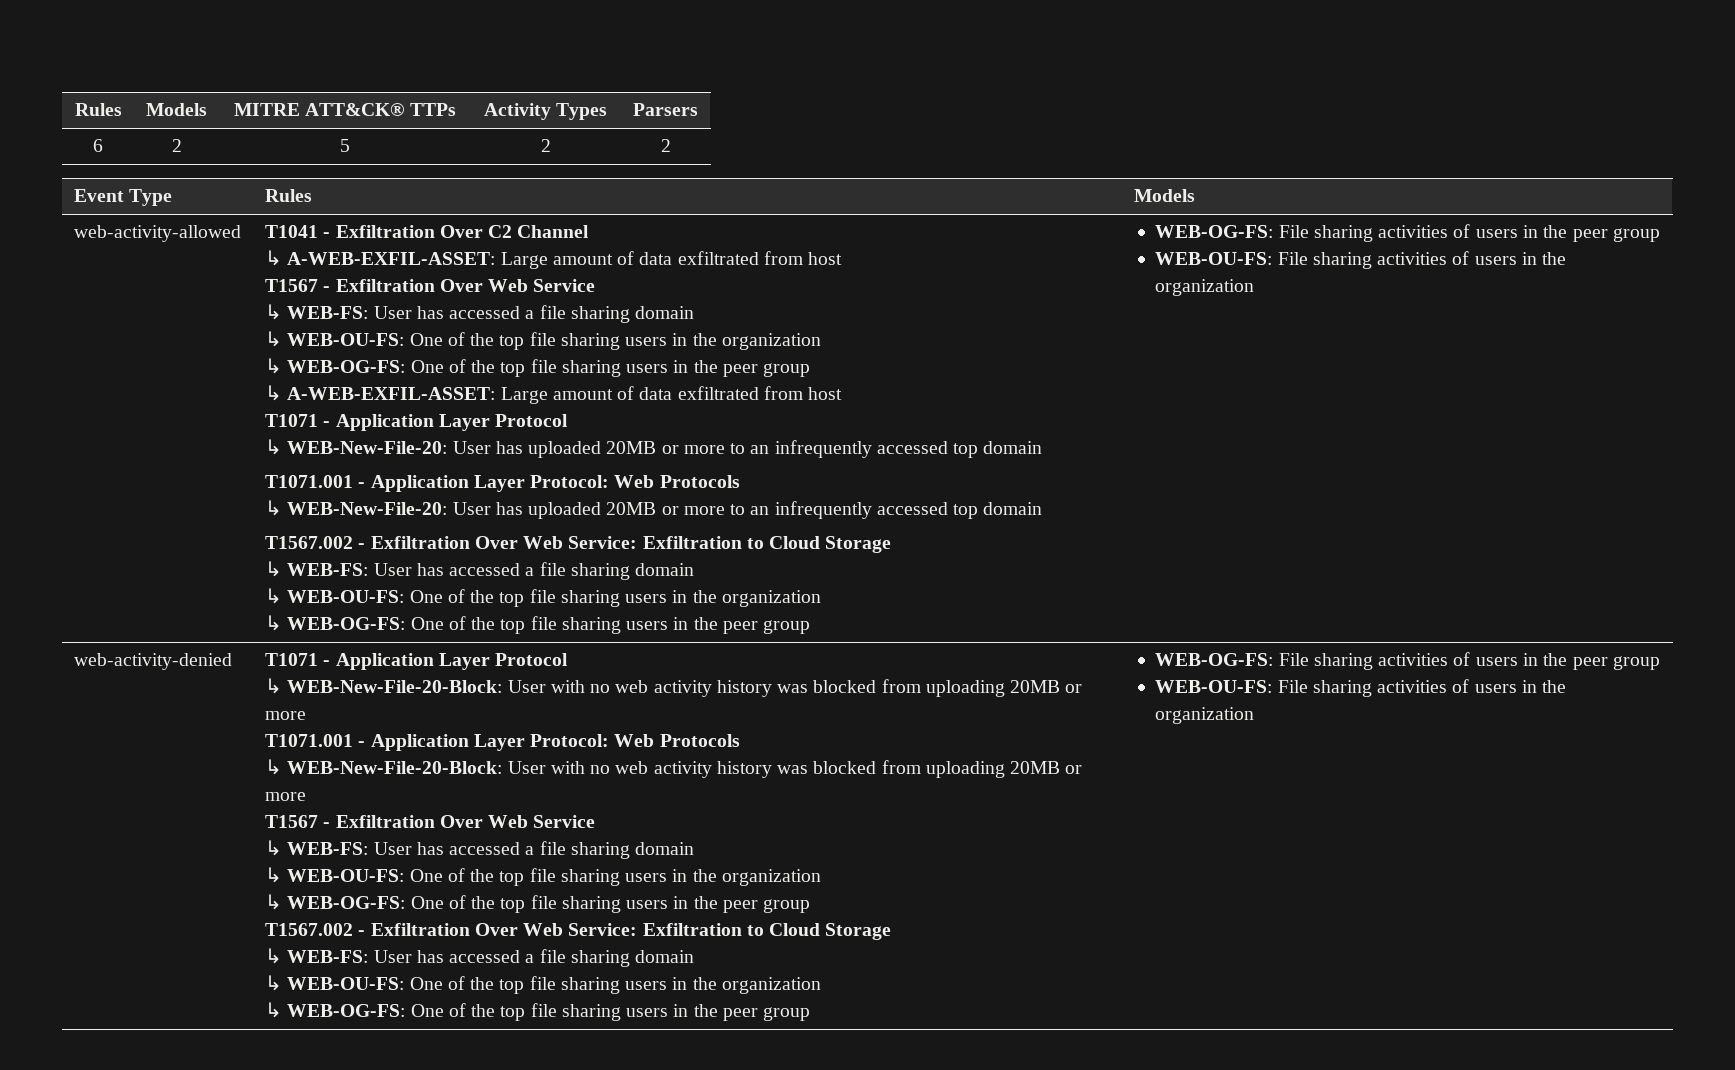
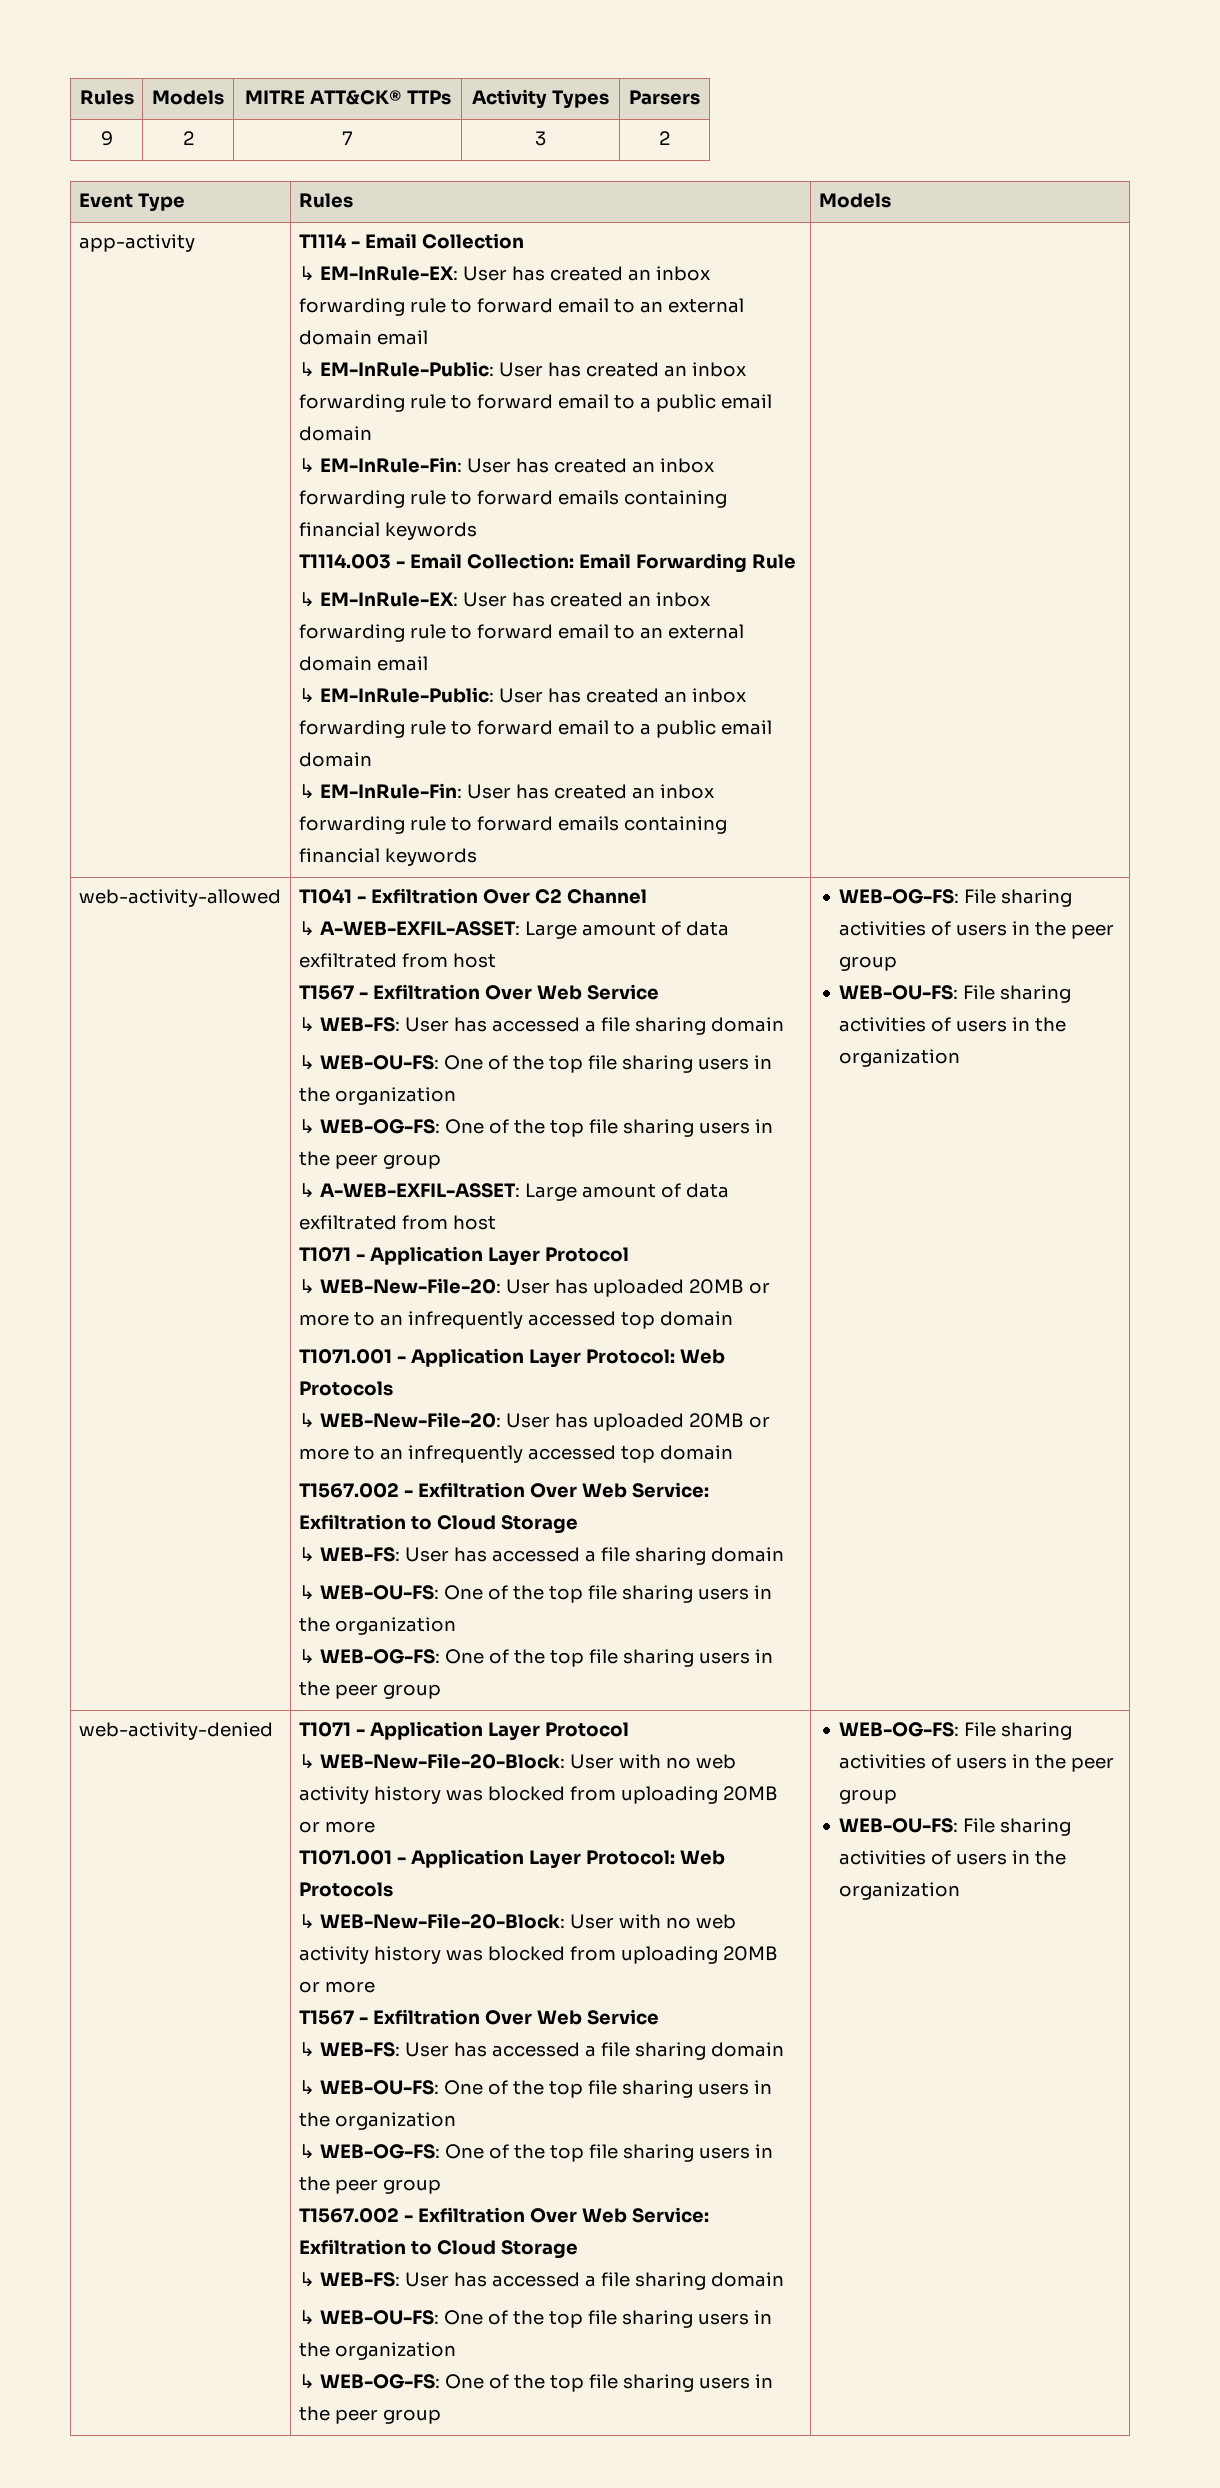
- 6 | 2 | 5 | 2 | 2
+ 9 | 2 | 7 | 3 | 2
+ app-activity | T1114 - Email Collection
+ ↳ EM-InRule-EX: User has created an inbox forwarding rule to forward email to an external domain email
+ ↳ EM-InRule-Public: User has created an inbox forwarding rule to forward email to a public email domain
+ ↳ EM-InRule-Fin: User has created an inbox forwarding rule to forward emails containing financial keywords
+ T1114.003 - Email Collection: Email Forwarding Rule
+ ↳ EM-InRule-EX: User has created an inbox forwarding rule to forward email to an external domain email
+ ↳ EM-InRule-Public: User has created an inbox forwarding rule to forward email to a public email domain
+ ↳ EM-InRule-Fin: User has created an inbox forwarding rule to forward emails containing financial keywords

